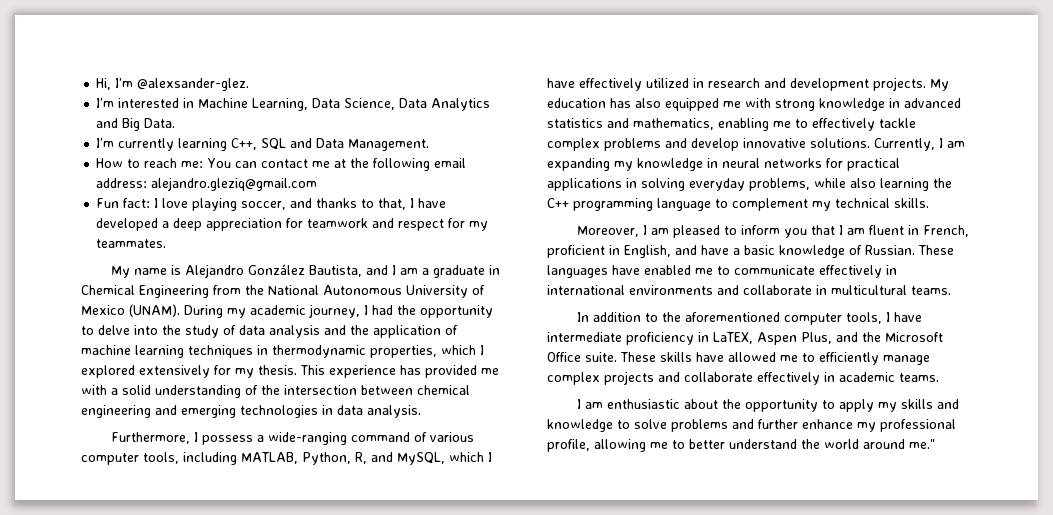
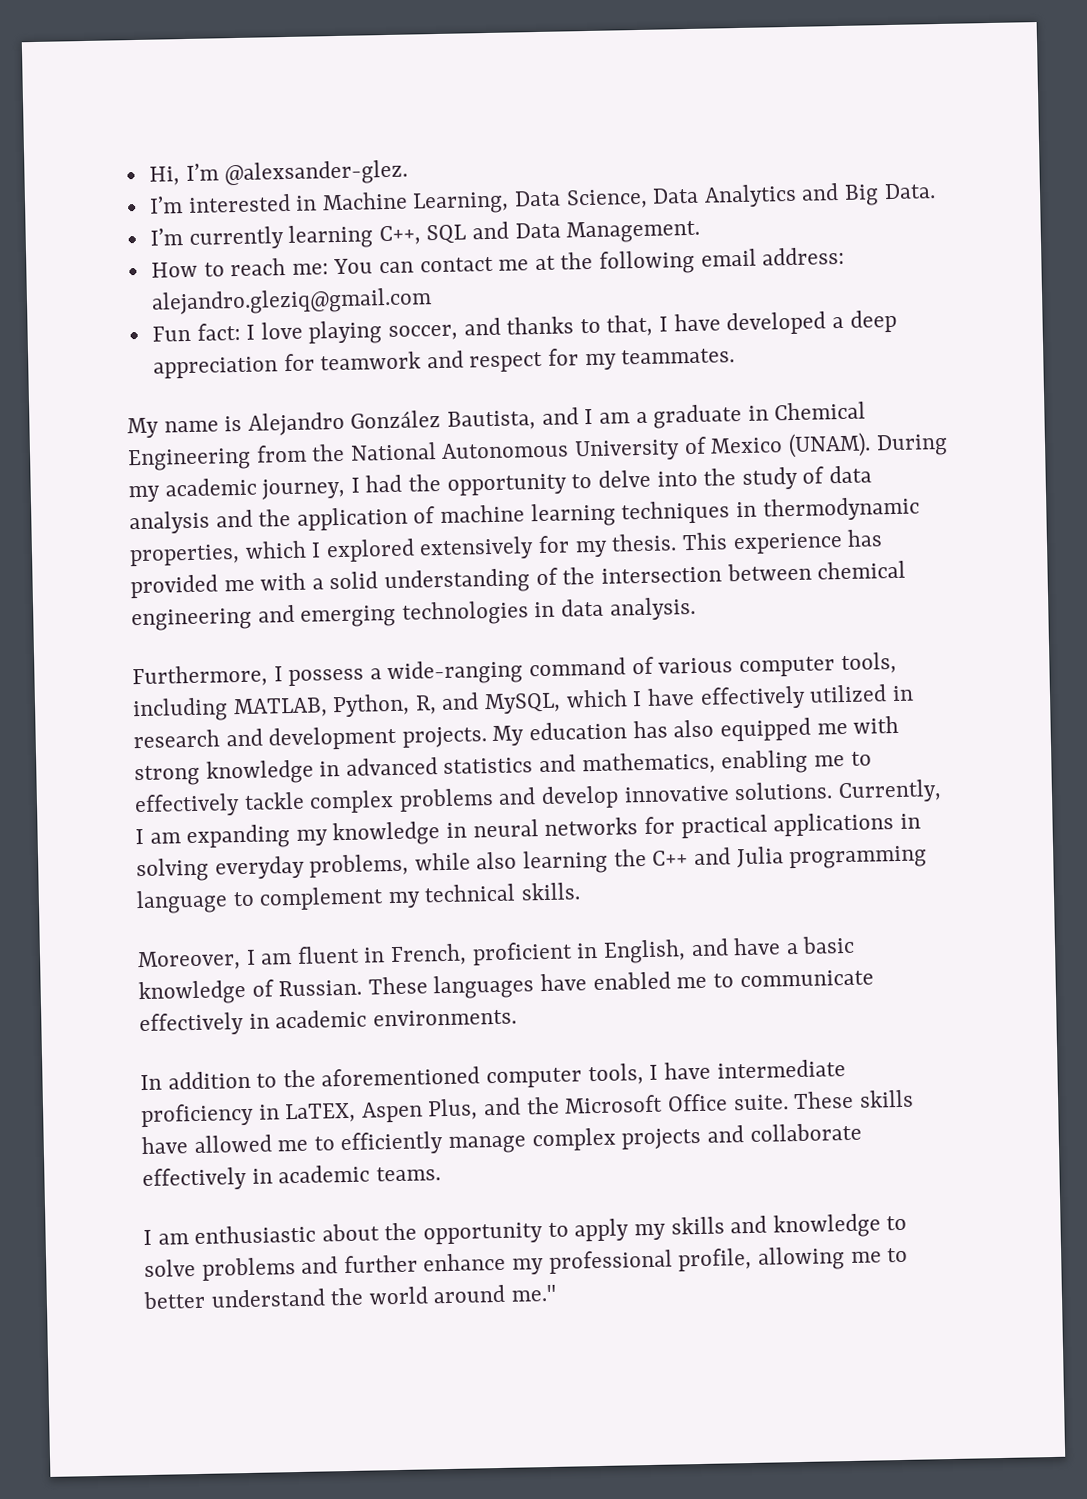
- Currently, I am expanding my knowledge in neural networks for practical applications in solving everyday problems, while also learning the C++ programming language to complement my technical skills.
+ Currently, I am expanding my knowledge in neural networks for practical applications in solving everyday problems, while also learning the C++ and Julia programming language to complement my technical skills.
- Moreover, I am pleased to inform you that I am fluent in French, proficient in English, and have a basic knowledge of Russian.
+ Moreover, I am fluent in French, proficient in English, and have a basic knowledge of Russian.
- These languages have enabled me to communicate effectively in international environments and collaborate in multicultural teams.
+ These languages have enabled me to communicate effectively in academic environments.

